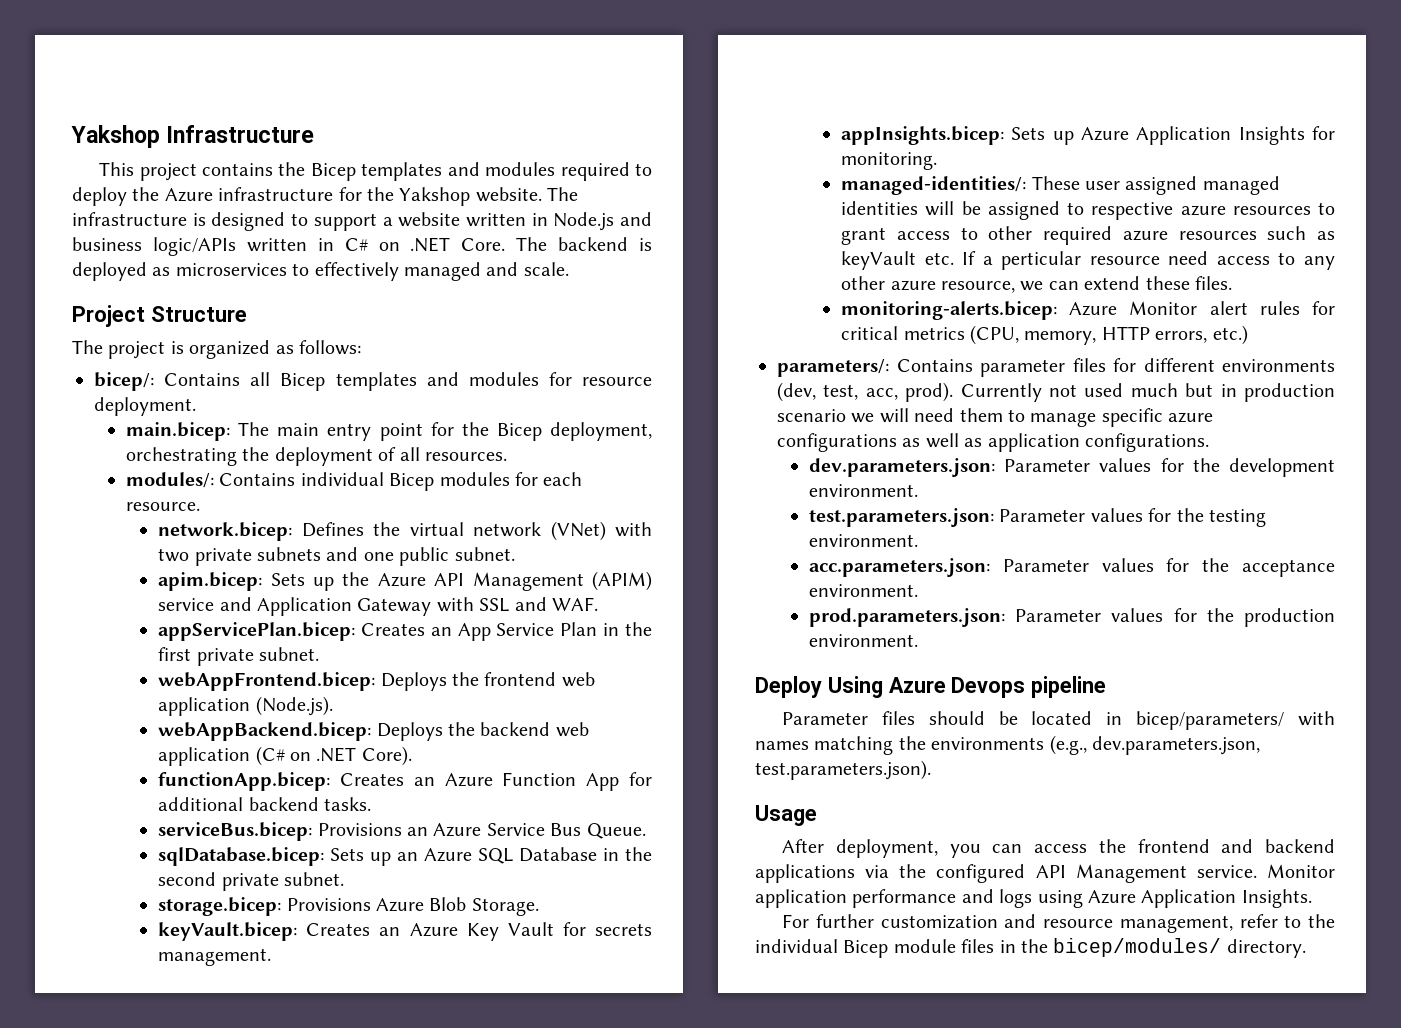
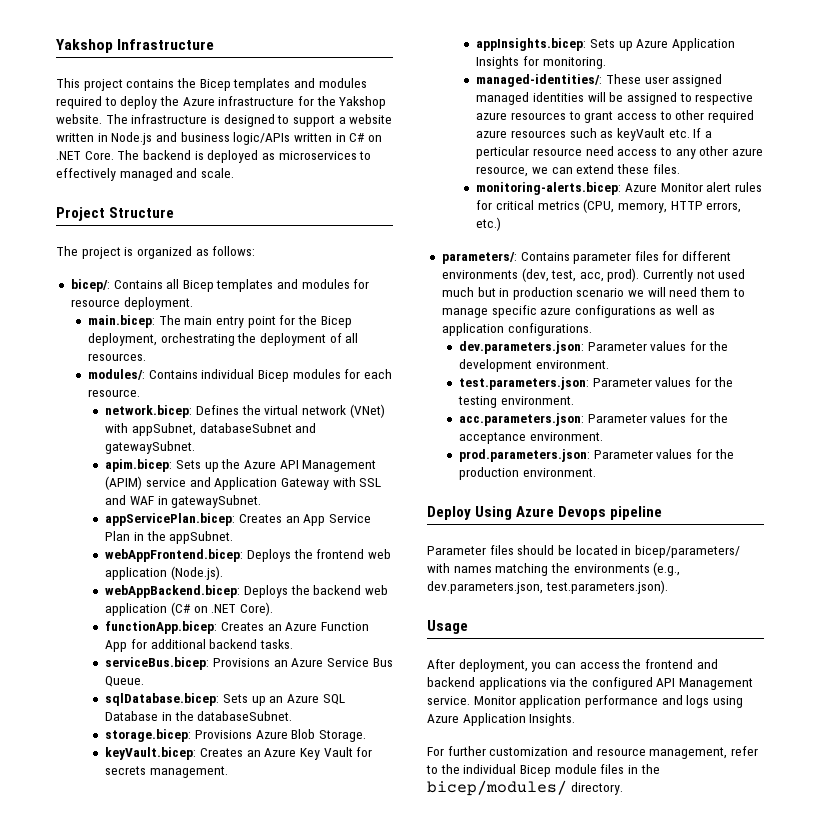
- network.bicep: Defines the virtual network (VNet) with two private subnets and one public subnet.
+ network.bicep: Defines the virtual network (VNet) with appSubnet, databaseSubnet and gatewaySubnet.
- apim.bicep: Sets up the Azure API Management (APIM) service and Application Gateway with SSL and WAF.
+ apim.bicep: Sets up the Azure API Management (APIM) service and Application Gateway with SSL and WAF in gatewaySubnet.
- appServicePlan.bicep: Creates an App Service Plan in the first private subnet.
+ appServicePlan.bicep: Creates an App Service Plan in the appSubnet.
- sqlDatabase.bicep: Sets up an Azure SQL Database in the second private subnet.
+ sqlDatabase.bicep: Sets up an Azure SQL Database in the databaseSubnet.

